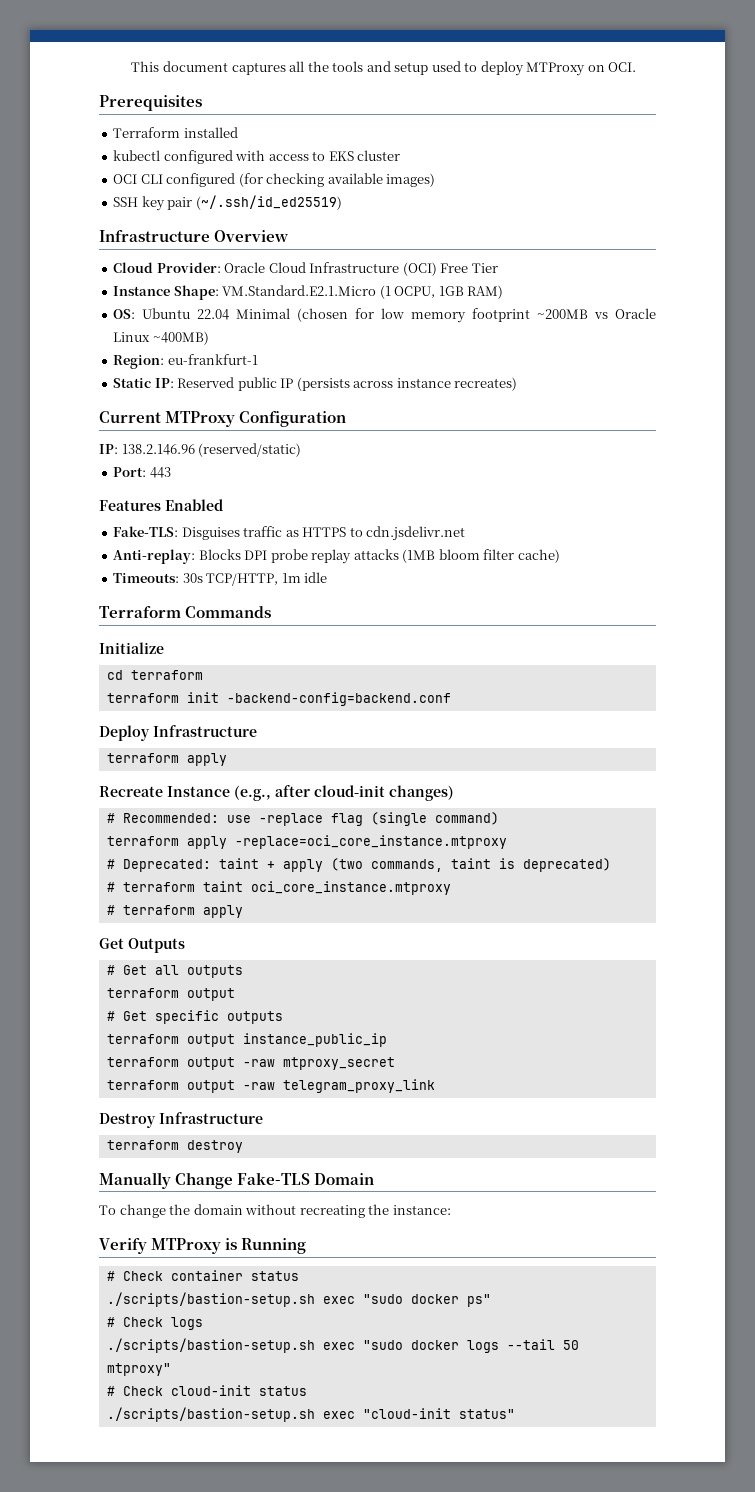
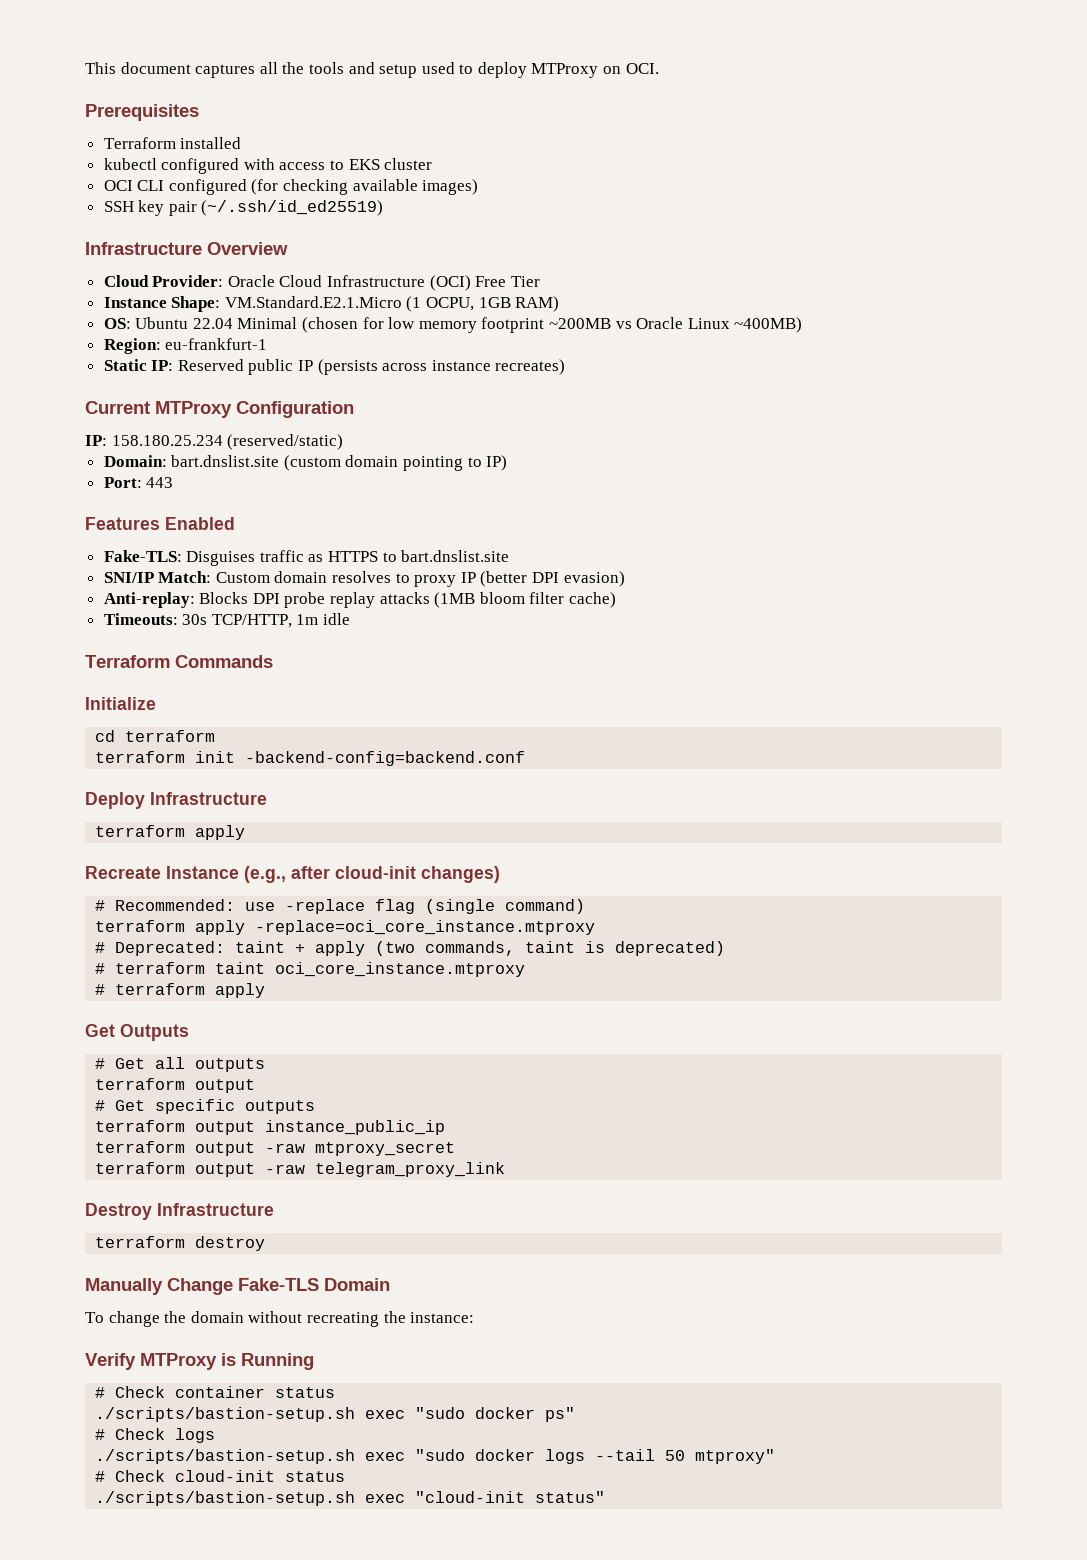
- IP: 138.2.146.96 (reserved/static)
+ IP: 158.180.25.234 (reserved/static)
+ Domain: bart.dnslist.site (custom domain pointing to IP)
- Fake-TLS: Disguises traffic as HTTPS to cdn.jsdelivr.net
+ Fake-TLS: Disguises traffic as HTTPS to bart.dnslist.site
+ SNI/IP Match: Custom domain resolves to proxy IP (better DPI evasion)

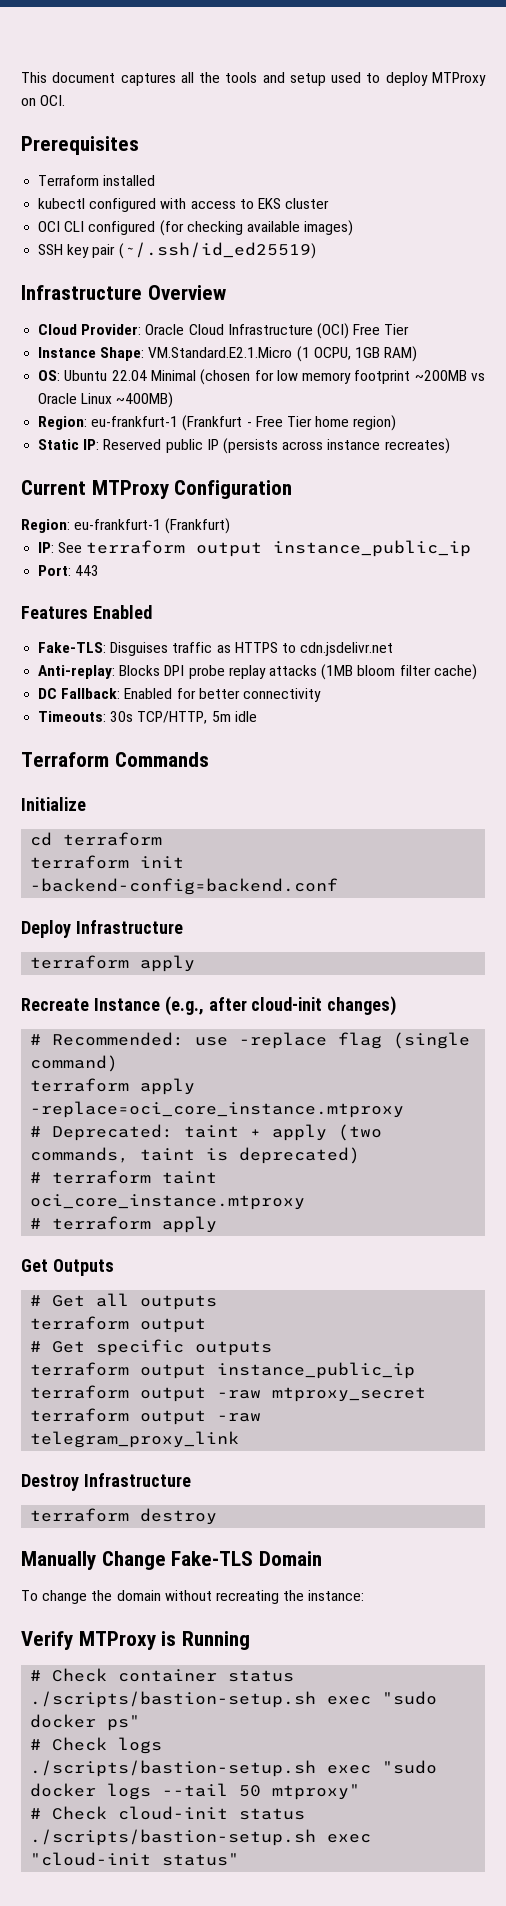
- Region: eu-frankfurt-1
+ Region: eu-frankfurt-1 (Frankfurt - Free Tier home region)
- IP: 158.180.25.234 (reserved/static)
- Domain: bart.dnslist.site (custom domain pointing to IP)
+ Region: eu-frankfurt-1 (Frankfurt)
+ IP: See terraform output instance_public_ip
- Fake-TLS: Disguises traffic as HTTPS to bart.dnslist.site
- SNI/IP Match: Custom domain resolves to proxy IP (better DPI evasion)
+ Fake-TLS: Disguises traffic as HTTPS to cdn.jsdelivr.net
+ DC Fallback: Enabled for better connectivity
- Timeouts: 30s TCP/HTTP, 1m idle
+ Timeouts: 30s TCP/HTTP, 5m idle

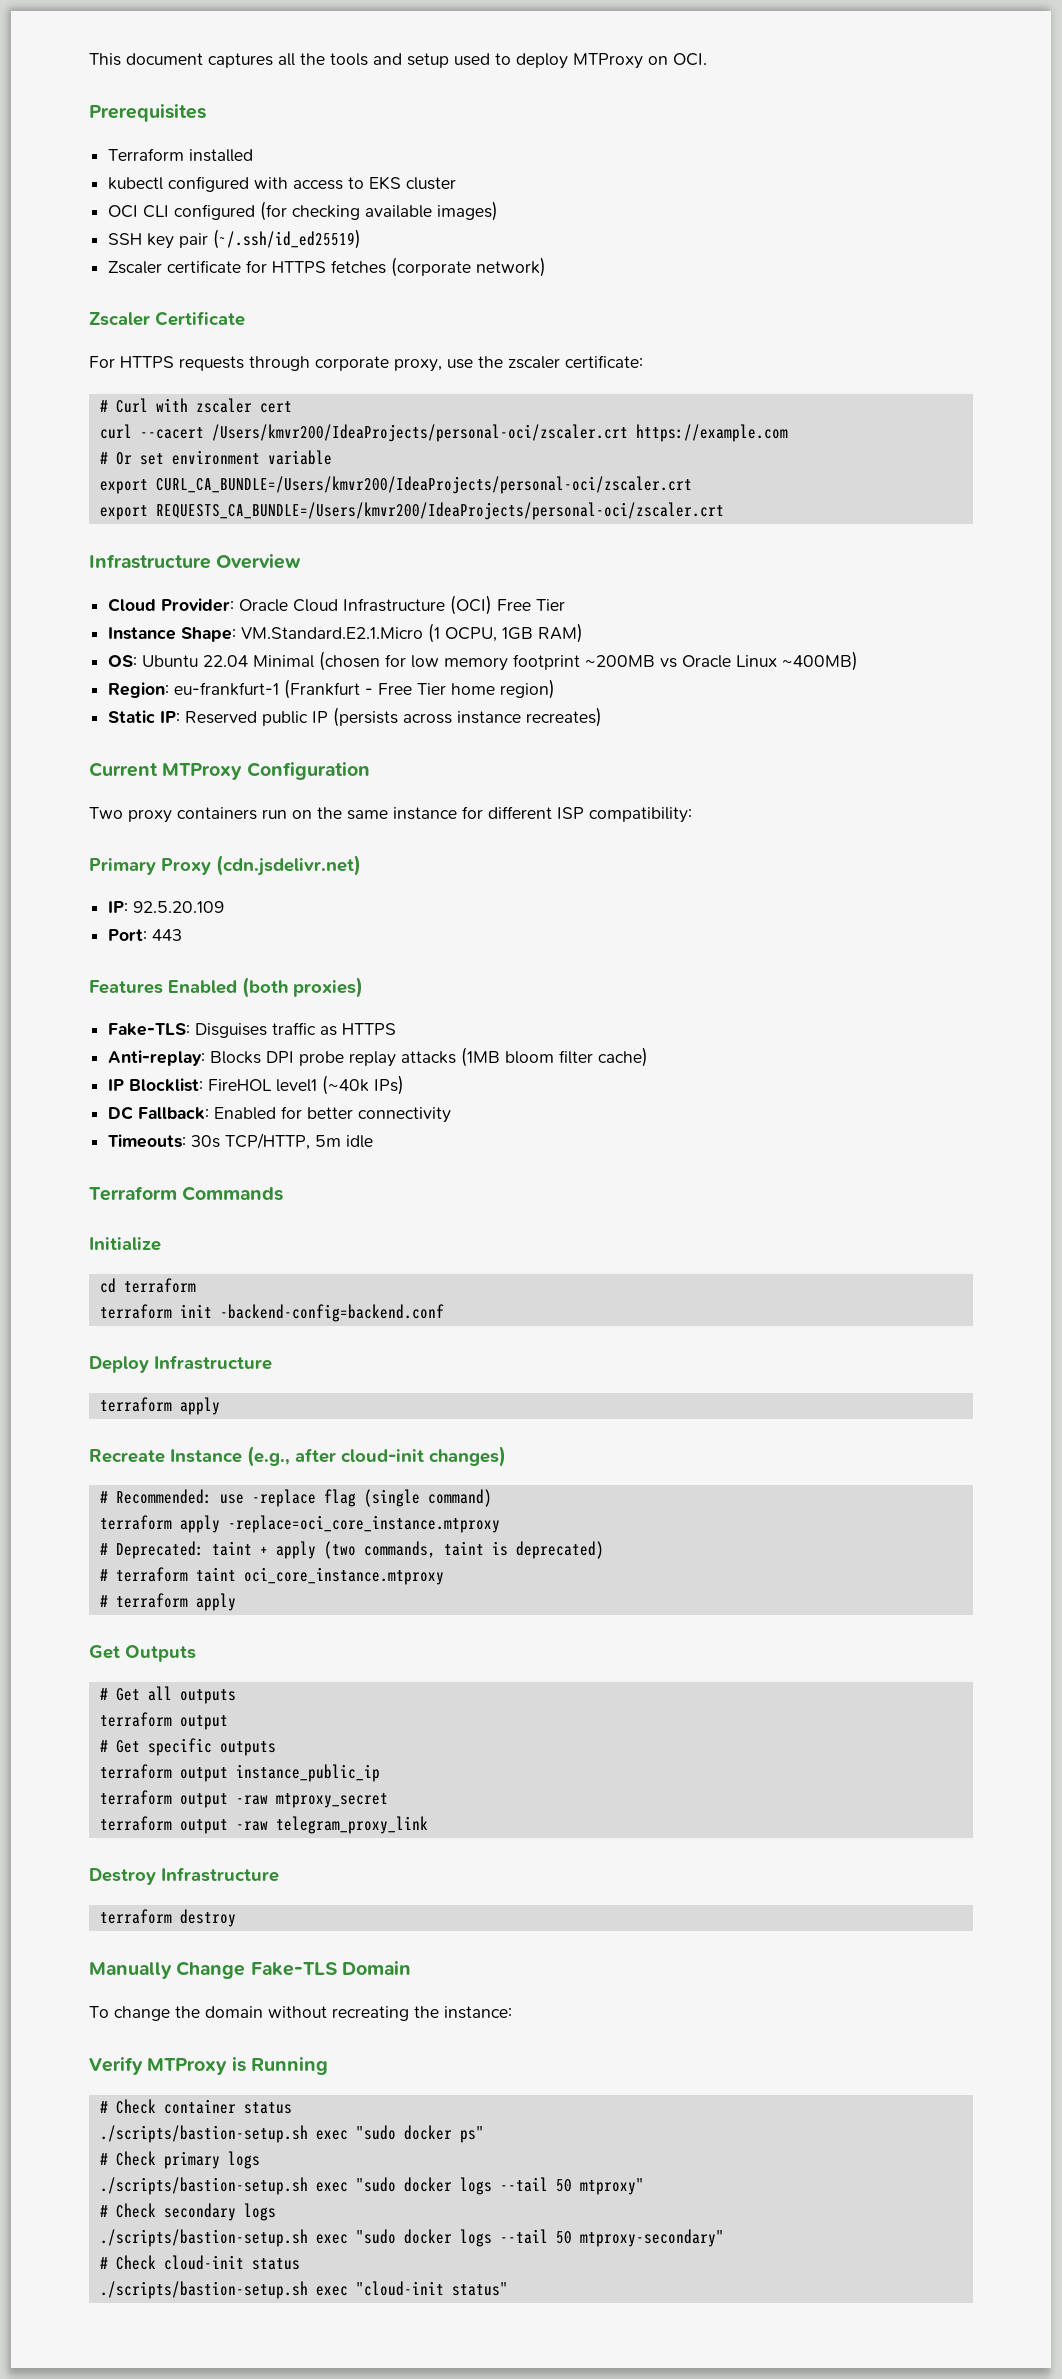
+ Zscaler certificate for HTTPS fetches (corporate network)
+ Zscaler Certificate
+ For HTTPS requests through corporate proxy, use the zscaler certificate:
+ # Curl with zscaler cert
+ curl --cacert /Users/kmvr200/IdeaProjects/personal-oci/zscaler.crt https://example.com
+ # Or set environment variable
+ export CURL_CA_BUNDLE=/Users/kmvr200/IdeaProjects/personal-oci/zscaler.crt
+ export REQUESTS_CA_BUNDLE=/Users/kmvr200/IdeaProjects/personal-oci/zscaler.crt
- Region: eu-frankfurt-1 (Frankfurt)
- IP: See terraform output instance_public_ip
+ Two proxy containers run on the same instance for different ISP compatibility:
+ Primary Proxy (cdn.jsdelivr.net)
+ IP: 92.5.20.109
- Features Enabled
+ Features Enabled (both proxies)
- Fake-TLS: Disguises traffic as HTTPS to cdn.jsdelivr.net
+ Fake-TLS: Disguises traffic as HTTPS
+ IP Blocklist: FireHOL level1 (~40k IPs)
- # Check logs
+ # Check primary logs
+ # Check secondary logs
+ ./scripts/bastion-setup.sh exec "sudo docker logs --tail 50 mtproxy-secondary"

